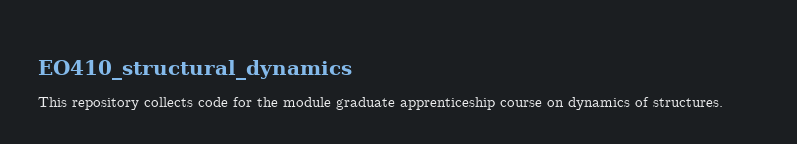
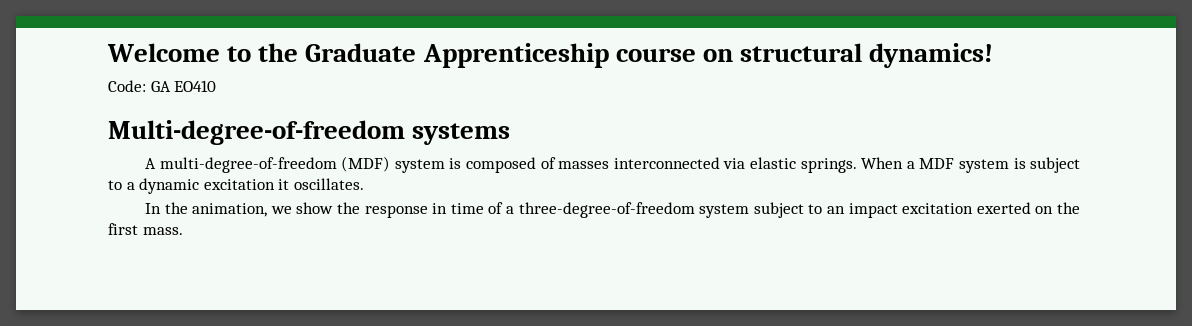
- EO410_structural_dynamics
- This repository collects code for the module graduate apprenticeship course on dynamics of structures.
+ Welcome to the Graduate Apprenticeship course on structural dynamics!
+ Code: GA EO410
+ Multi-degree-of-freedom systems
+ A multi-degree-of-freedom (MDF) system is composed of masses interconnected via elastic springs. When a MDF system is subject to a dynamic excitation it oscillates.
+ In the animation, we show the response in time of a three-degree-of-freedom system subject to an impact excitation exerted on the first mass.

